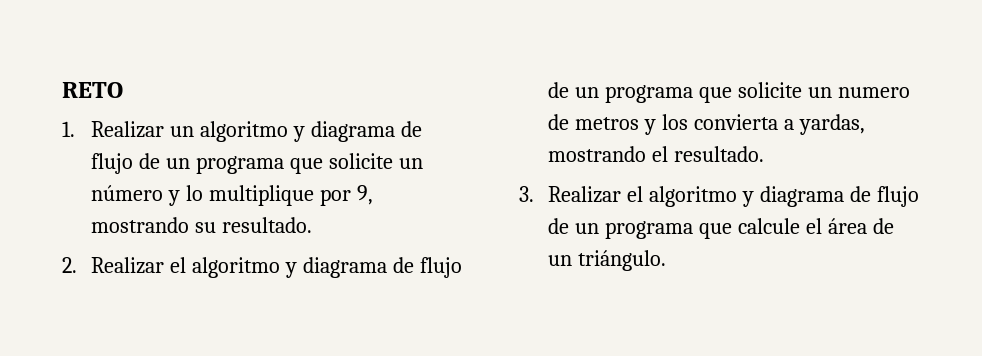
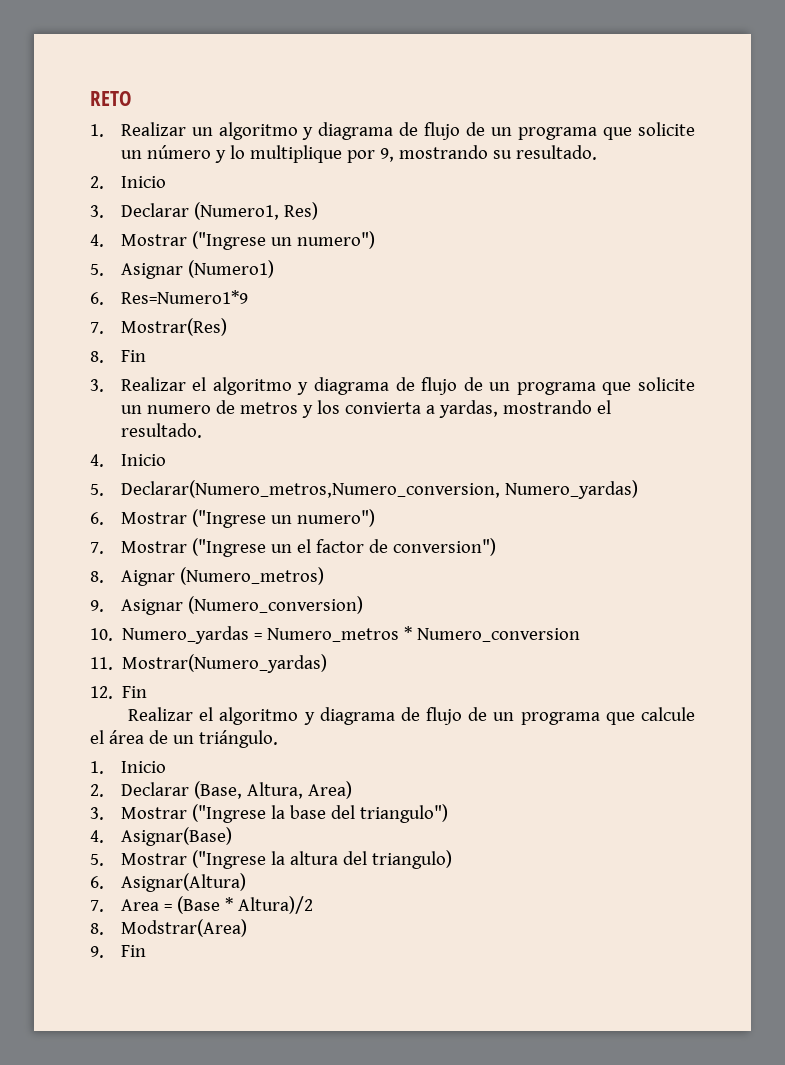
- 2. Realizar el algoritmo y diagrama de flujo de un programa que solicite un numero de metros y los convierta a yardas, mostrando el resultado.
+ 2. Inicio
+ 3. Declarar (Numero1, Res)
+ 4. Mostrar ("Ingrese un numero")
+ 5. Asignar (Numero1)
+ 6. Res=Numero1*9
+ 7. Mostrar(Res)
+ 8. Fin
+ 3. Realizar el algoritmo y diagrama de flujo de un programa que solicite un numero de metros y los convierta a yardas, mostrando el resultado.
- 3. Realizar el algoritmo y diagrama de flujo de un programa que calcule el área de un triángulo.
+ 4. Inicio
+ 5. Declarar(Numero_metros,Numero_conversion, Numero_yardas)
+ 6. Mostrar ("Ingrese un numero")
+ 7. Mostrar ("Ingrese un el factor de conversion")
+ 8. Aignar (Numero_metros)
+ 9. Asignar (Numero_conversion)
+ 10. Numero_yardas = Numero_metros * Numero_conversion
+ 11. Mostrar(Numero_yardas)
+ 12. Fin
+ Realizar el algoritmo y diagrama de flujo de un programa que calcule el área de un triángulo.
+ 1. Inicio
+ 2. Declarar (Base, Altura, Area)
+ 3. Mostrar ("Ingrese la base del triangulo")
+ 4. Asignar(Base)
+ 5. Mostrar ("Ingrese la altura del triangulo)
+ 6. Asignar(Altura)
+ 7. Area = (Base * Altura)/2
+ 8. Modstrar(Area)
+ 9. Fin

